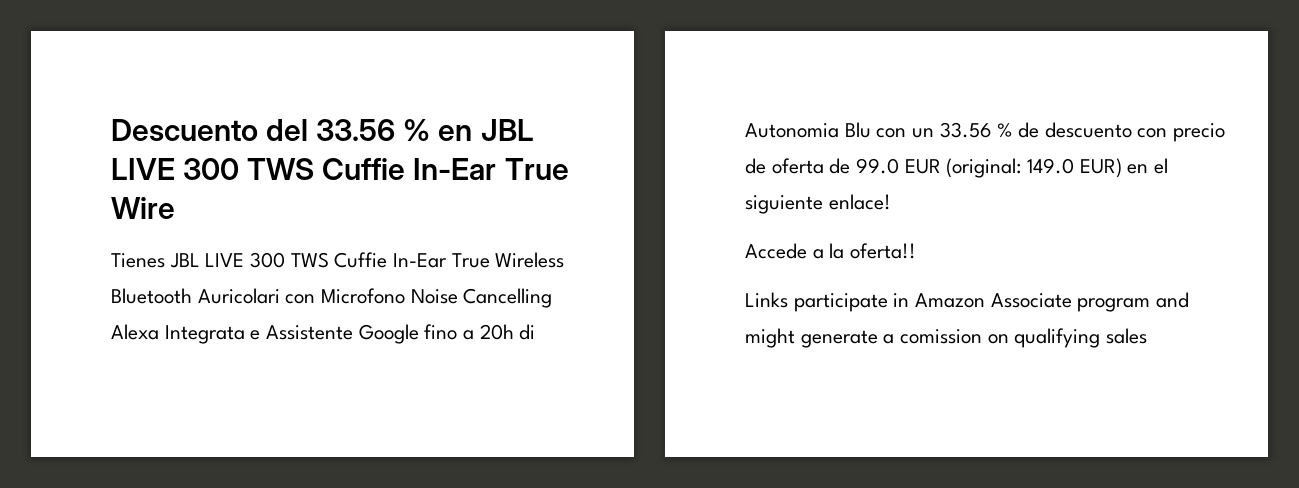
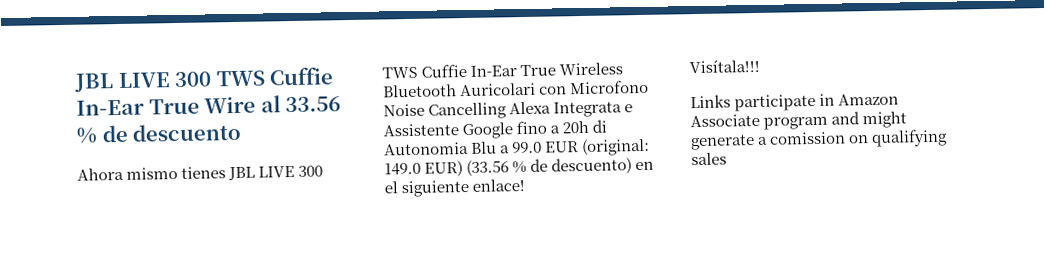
- Descuento del 33.56 % en JBL LIVE 300 TWS Cuffie In-Ear True Wire
- Tienes JBL LIVE 300 TWS Cuffie In-Ear True Wireless Bluetooth Auricolari con Microfono Noise Cancelling Alexa Integrata e Assistente Google fino a 20h di Autonomia Blu con un 33.56 % de descuento con precio de oferta de 99.0 EUR (original: 149.0 EUR) en el siguiente enlace!
+ JBL LIVE 300 TWS Cuffie In-Ear True Wire al 33.56 % de descuento
+ Ahora mismo tienes JBL LIVE 300 TWS Cuffie In-Ear True Wireless Bluetooth Auricolari con Microfono Noise Cancelling Alexa Integrata e Assistente Google fino a 20h di Autonomia Blu a 99.0 EUR (original: 149.0 EUR) (33.56 % de descuento) en el siguiente enlace!
- Accede a la oferta!!
+ Visítala!!!

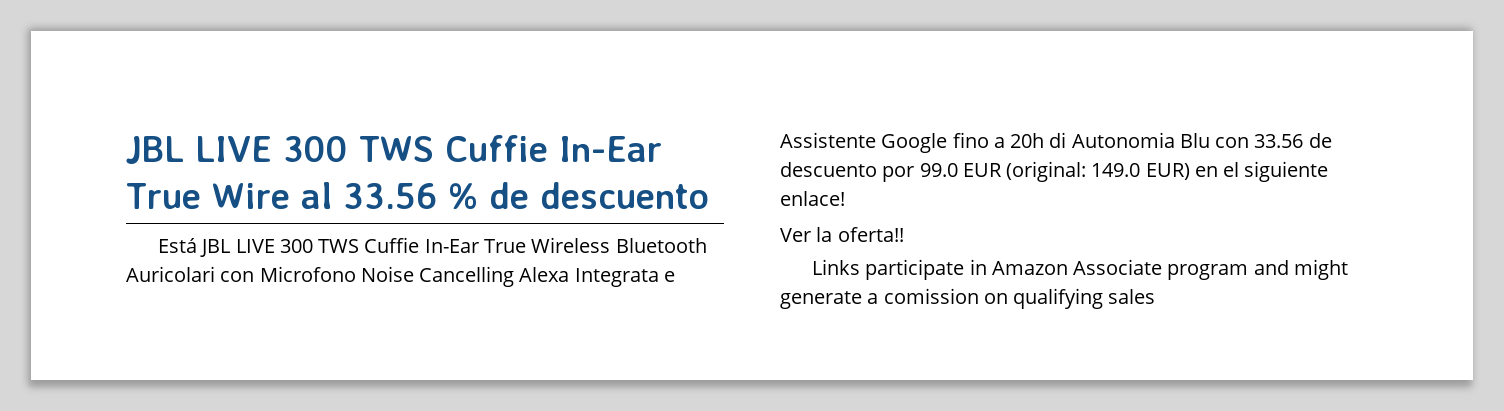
- Ahora mismo tienes JBL LIVE 300 TWS Cuffie In-Ear True Wireless Bluetooth Auricolari con Microfono Noise Cancelling Alexa Integrata e Assistente Google fino a 20h di Autonomia Blu a 99.0 EUR (original: 149.0 EUR) (33.56 % de descuento) en el siguiente enlace!
+ Está JBL LIVE 300 TWS Cuffie In-Ear True Wireless Bluetooth Auricolari con Microfono Noise Cancelling Alexa Integrata e Assistente Google fino a 20h di Autonomia Blu con 33.56 de descuento por 99.0 EUR (original: 149.0 EUR) en el siguiente enlace!
- Visítala!!!
+ Ver la oferta!!

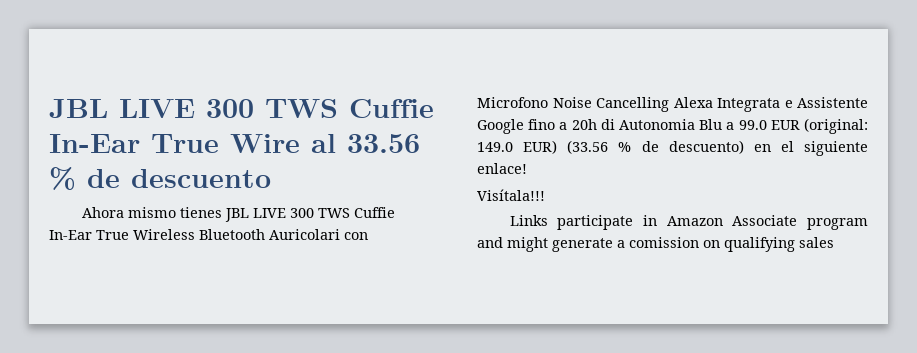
- Está JBL LIVE 300 TWS Cuffie In-Ear True Wireless Bluetooth Auricolari con Microfono Noise Cancelling Alexa Integrata e Assistente Google fino a 20h di Autonomia Blu con 33.56 de descuento por 99.0 EUR (original: 149.0 EUR) en el siguiente enlace!
+ Ahora mismo tienes JBL LIVE 300 TWS Cuffie In-Ear True Wireless Bluetooth Auricolari con Microfono Noise Cancelling Alexa Integrata e Assistente Google fino a 20h di Autonomia Blu a 99.0 EUR (original: 149.0 EUR) (33.56 % de descuento) en el siguiente enlace!
- Ver la oferta!!
+ Visítala!!!

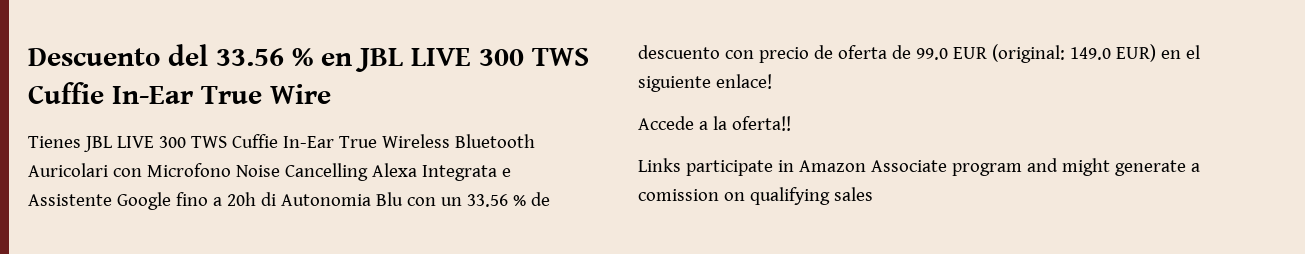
- JBL LIVE 300 TWS Cuffie In-Ear True Wire al 33.56 % de descuento
- Ahora mismo tienes JBL LIVE 300 TWS Cuffie In-Ear True Wireless Bluetooth Auricolari con Microfono Noise Cancelling Alexa Integrata e Assistente Google fino a 20h di Autonomia Blu a 99.0 EUR (original: 149.0 EUR) (33.56 % de descuento) en el siguiente enlace!
+ Descuento del 33.56 % en JBL LIVE 300 TWS Cuffie In-Ear True Wire
+ Tienes JBL LIVE 300 TWS Cuffie In-Ear True Wireless Bluetooth Auricolari con Microfono Noise Cancelling Alexa Integrata e Assistente Google fino a 20h di Autonomia Blu con un 33.56 % de descuento con precio de oferta de 99.0 EUR (original: 149.0 EUR) en el siguiente enlace!
- Visítala!!!
+ Accede a la oferta!!

